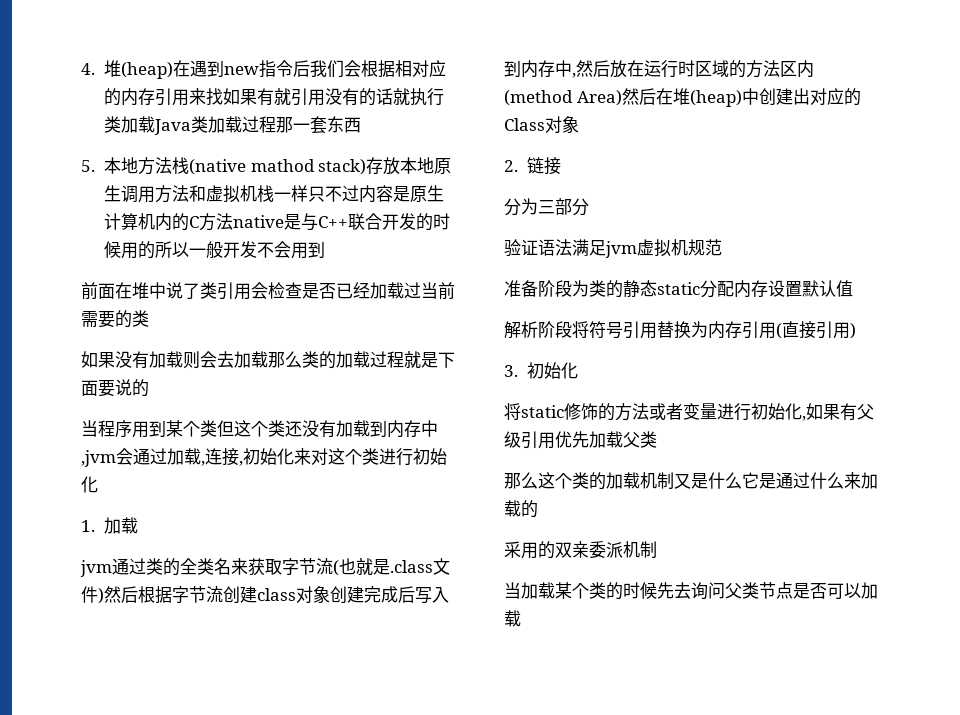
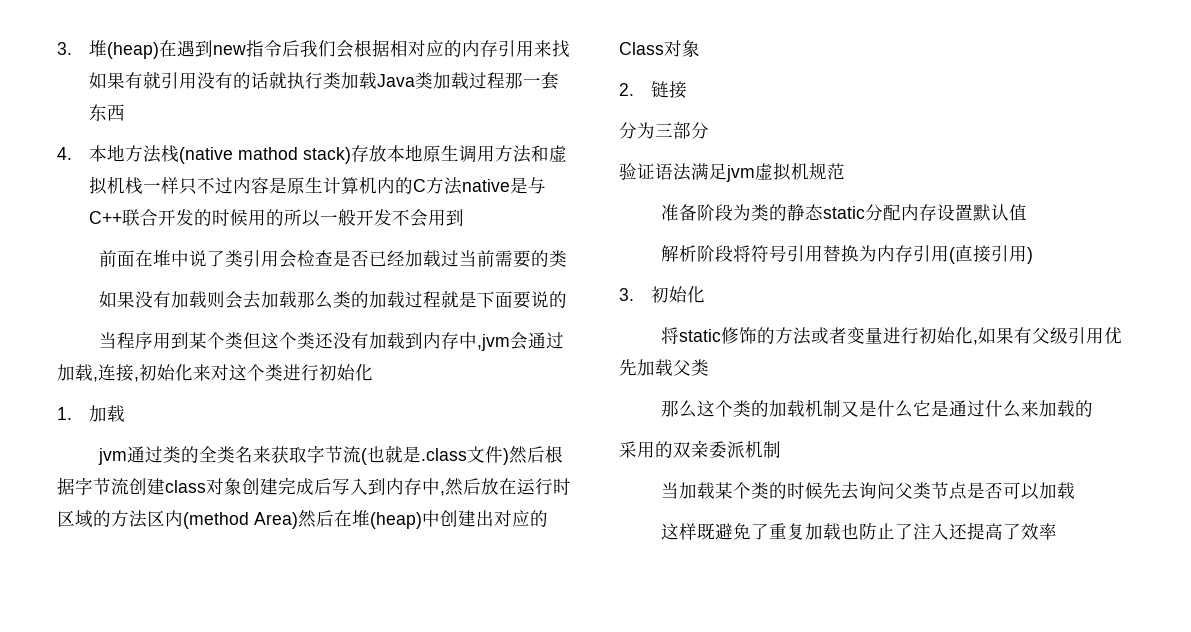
- 4.堆(heap)在遇到new指令后我们会根据相对应的内存引用来找如果有就引用没有的话就执行类加载Java类加载过程那一套东西
+ 3.堆(heap)在遇到new指令后我们会根据相对应的内存引用来找如果有就引用没有的话就执行类加载Java类加载过程那一套东西
- 5.本地方法栈(native mathod stack)存放本地原生调用方法和虚拟机栈一样只不过内容是原生计算机内的C方法native是与C++联合开发的时候用的所以一般开发不会用到
+ 4.本地方法栈(native mathod stack)存放本地原生调用方法和虚拟机栈一样只不过内容是原生计算机内的C方法native是与C++联合开发的时候用的所以一般开发不会用到
+ 这样既避免了重复加载也防止了注入还提高了效率

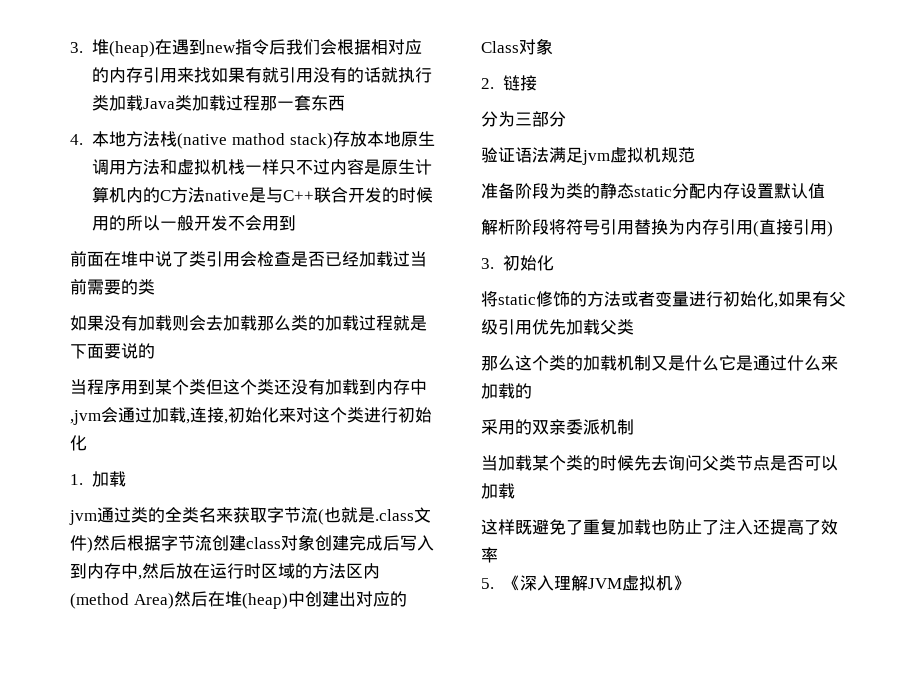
+ 5.《深入理解JVM虚拟机》

